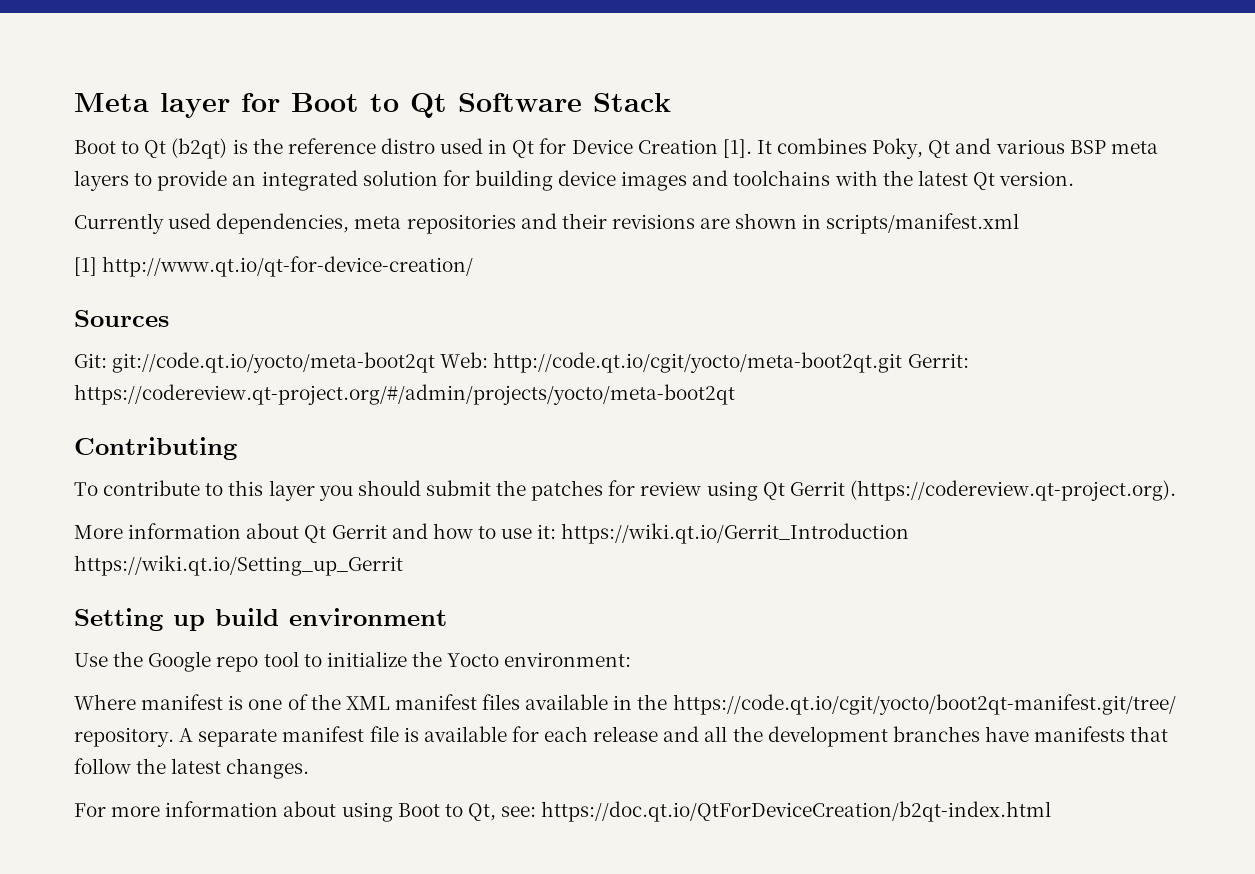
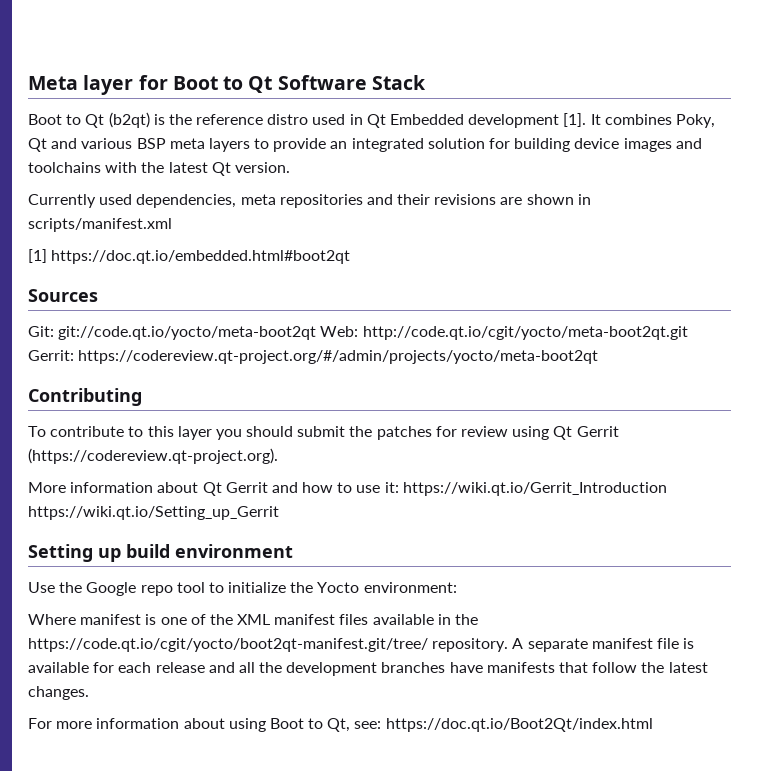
- Boot to Qt (b2qt) is the reference distro used in Qt for Device Creation [1].
+ Boot to Qt (b2qt) is the reference distro used in Qt Embedded development [1].
- [1] http://www.qt.io/qt-for-device-creation/
+ [1] https://doc.qt.io/embedded.html#boot2qt
- For more information about using Boot to Qt, see: https://doc.qt.io/QtForDeviceCreation/b2qt-index.html
+ For more information about using Boot to Qt, see: https://doc.qt.io/Boot2Qt/index.html

